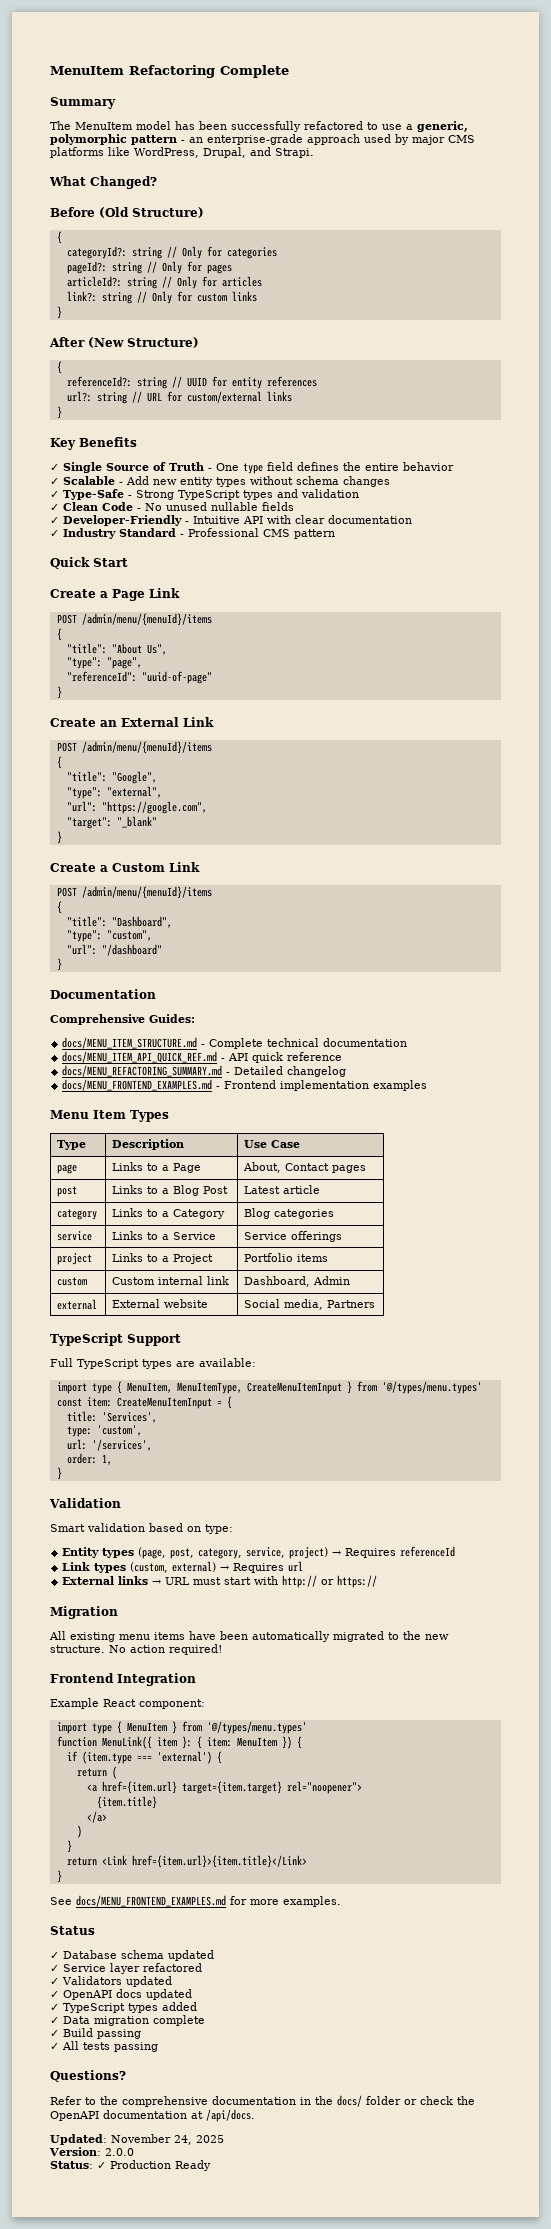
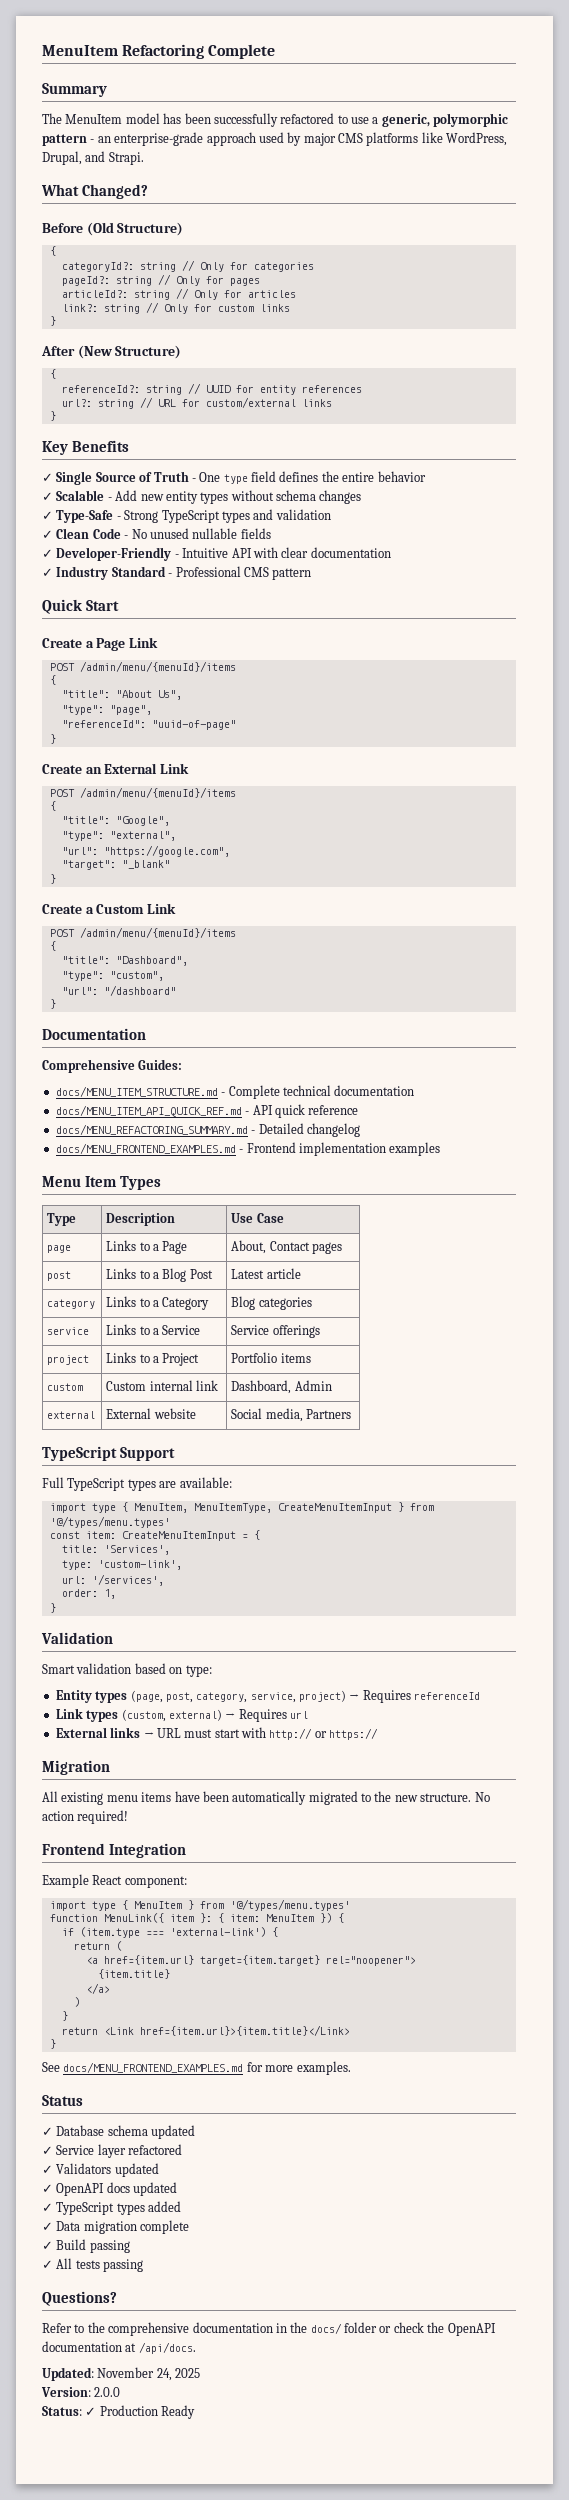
- type: 'custom',
+ type: 'custom-link',
- if (item.type === 'external') {
+ if (item.type === 'external-link') {

